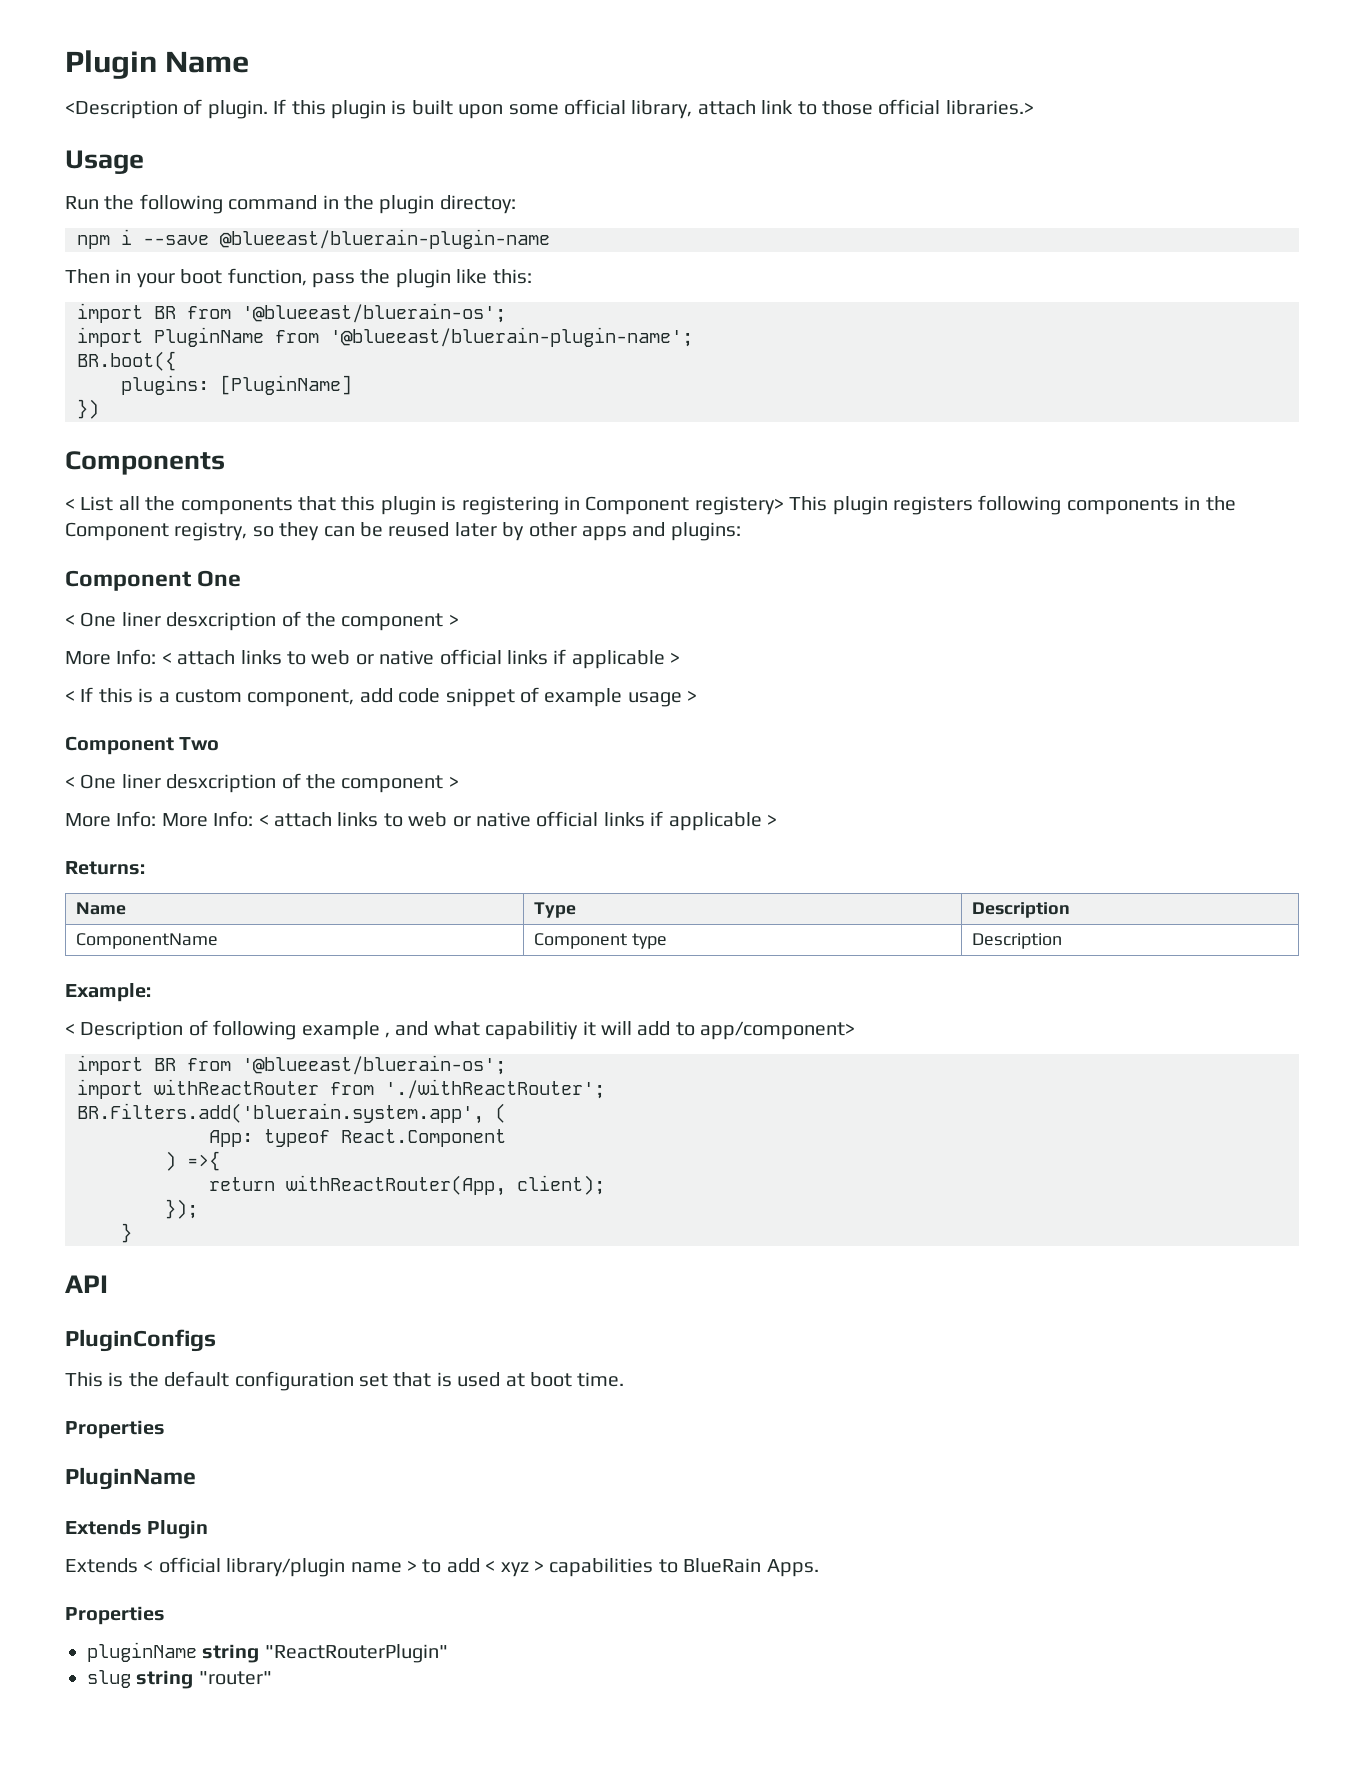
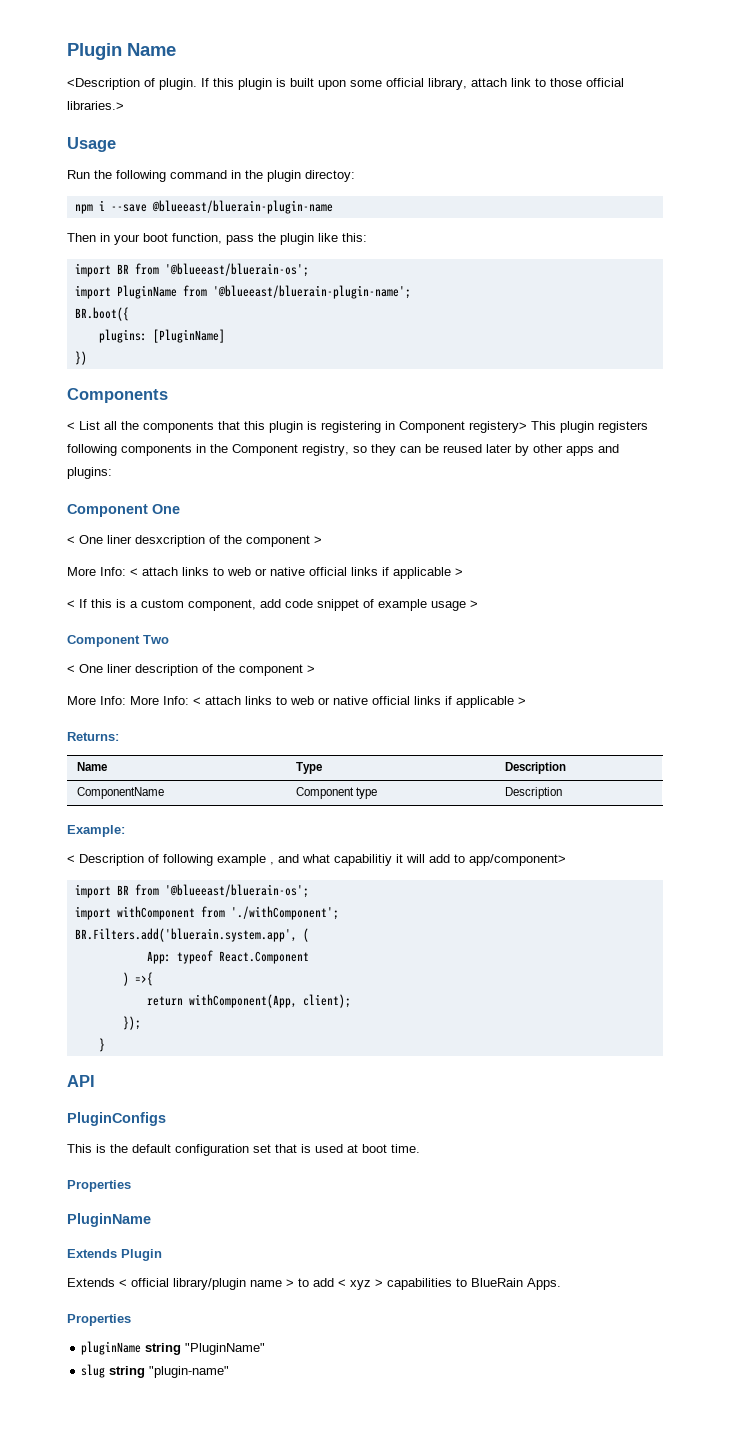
  Component Two
- < One liner desxcription of the component >
+ < One liner description of the component >
- import withReactRouter from './withReactRouter';
+ import withComponent from './withComponent';
- return withReactRouter(App, client);
+ return withComponent(App, client);
- pluginName string "ReactRouterPlugin"
+ pluginName string "PluginName"
- slug string "router"
+ slug string "plugin-name"

